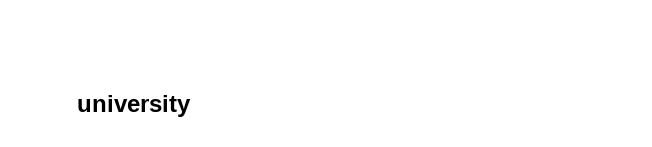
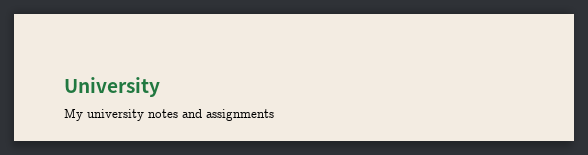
- university
+ University
+ My university notes and assignments

